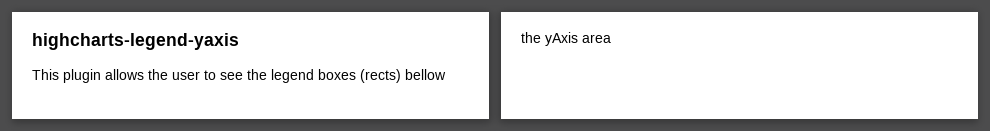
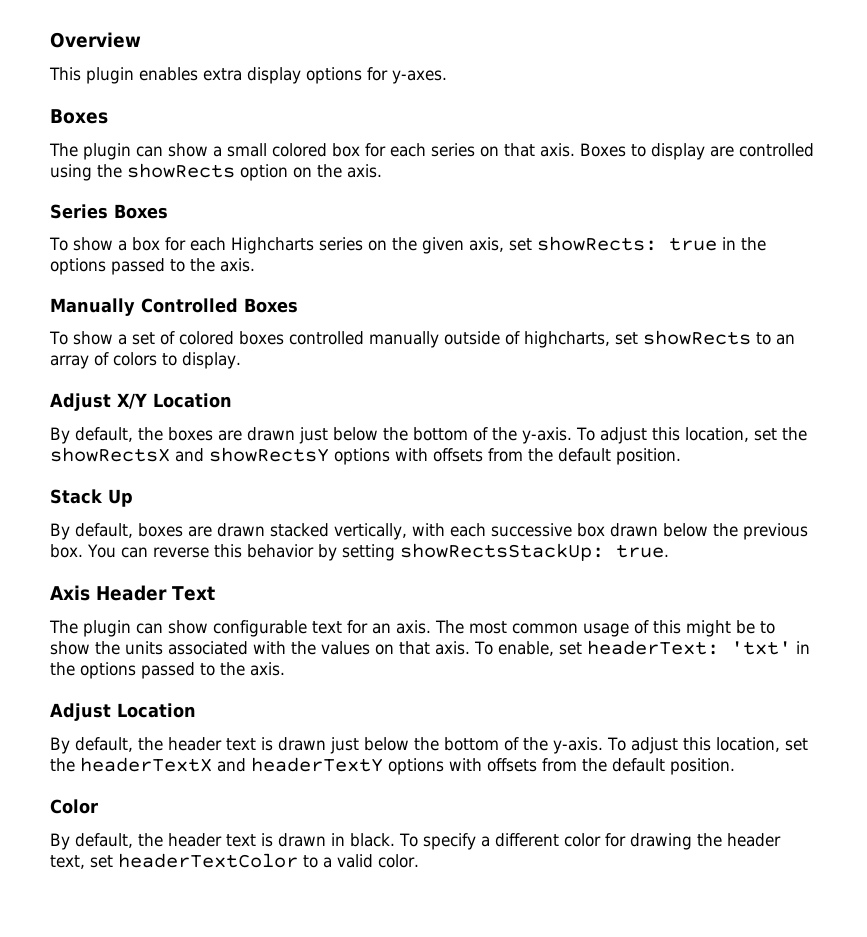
- highcharts-legend-yaxis
+ Overview
- This plugin allows the user to see the legend boxes (rects) bellow the yAxis area
+ This plugin enables extra display options for y-axes.
+ Boxes
+ The plugin can show a small colored box for each series on that axis. Boxes to display are controlled using the showRects option on the axis.
+ Series Boxes
+ To show a box for each Highcharts series on the given axis, set showRects: true in the options passed to the axis.
+ Manually Controlled Boxes
+ To show a set of colored boxes controlled manually outside of highcharts, set showRects to an array of colors to display.
+ Adjust X/Y Location
+ By default, the boxes are drawn just below the bottom of the y-axis. To adjust this location, set the showRectsX and showRectsY options with offsets from the default position.
+ Stack Up
+ By default, boxes are drawn stacked vertically, with each successive box drawn below the previous box. You can reverse this behavior by setting showRectsStackUp: true.
+ Axis Header Text
+ The plugin can show configurable text for an axis. The most common usage of this might be to show the units associated with the values on that axis. To enable, set headerText: 'txt' in the options passed to the axis.
+ Adjust Location
+ By default, the header text is drawn just below the bottom of the y-axis. To adjust this location, set the headerTextX and headerTextY options with offsets from the default position.
+ Color
+ By default, the header text is drawn in black. To specify a different color for drawing the header text, set headerTextColor to a valid color.

